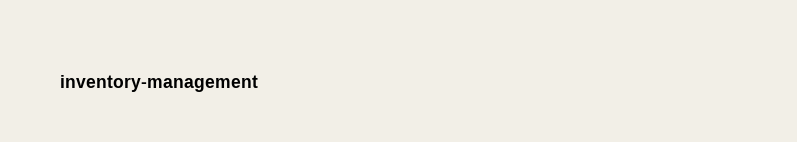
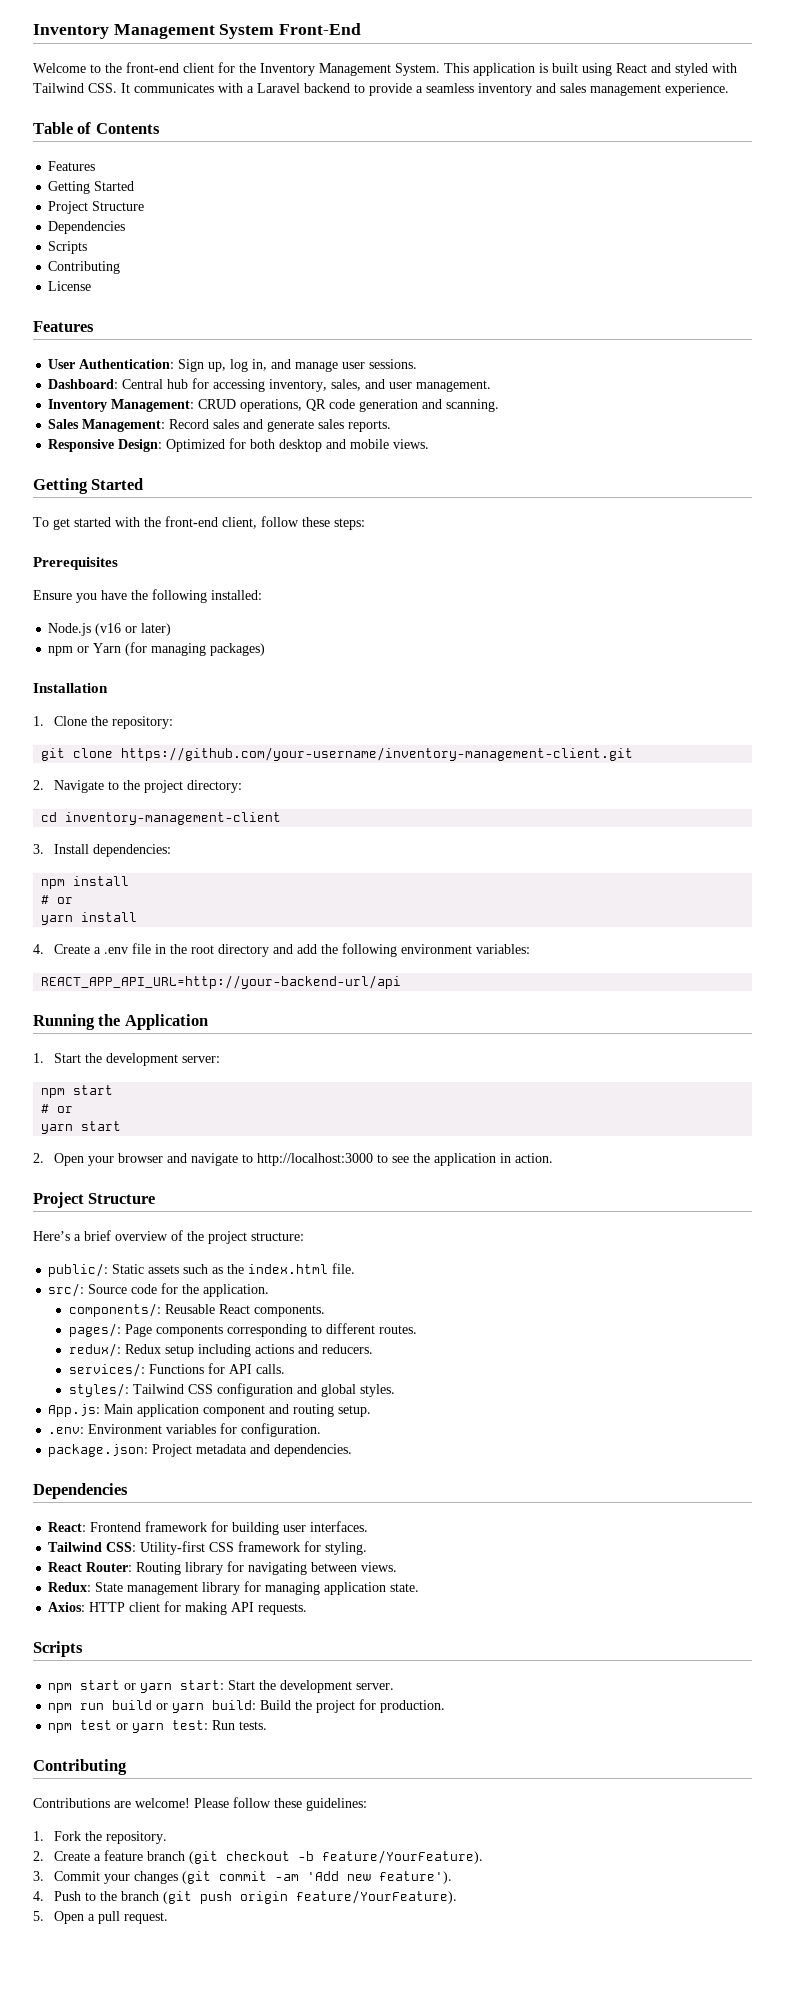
- inventory-management
+ Inventory Management System Front-End
+ Welcome to the front-end client for the Inventory Management System. This application is built using React and styled with Tailwind CSS. It communicates with a Laravel backend to provide a seamless inventory and sales management experience.
+ Table of Contents
+ Features
+ Getting Started
+ Project Structure
+ Dependencies
+ Scripts
+ Contributing
+ License
+ Features
+ User Authentication: Sign up, log in, and manage user sessions.
+ Dashboard: Central hub for accessing inventory, sales, and user management.
+ Inventory Management: CRUD operations, QR code generation and scanning.
+ Sales Management: Record sales and generate sales reports.
+ Responsive Design: Optimized for both desktop and mobile views.
+ Getting Started
+ To get started with the front-end client, follow these steps:
+ Prerequisites
+ Ensure you have the following installed:
+ Node.js (v16 or later)
+ npm or Yarn (for managing packages)
+ Installation
+ 1. Clone the repository:
+ git clone https://github.com/your-username/inventory-management-client.git
+ 2. Navigate to the project directory:
+ cd inventory-management-client
+ 3. Install dependencies:
+ npm install
+ # or
+ yarn install
+ 4. Create a .env file in the root directory and add the following environment variables:
+ REACT_APP_API_URL=http://your-backend-url/api
+ Running the Application
+ 1. Start the development server:
+ npm start
+ # or
+ yarn start
+ 2. Open your browser and navigate to http://localhost:3000 to see the application in action.
+ Project Structure
+ Here’s a brief overview of the project structure:
+ public/: Static assets such as the index.html file.
+ src/: Source code for the application.
+ components/: Reusable React components.
+ pages/: Page components corresponding to different routes.
+ redux/: Redux setup including actions and reducers.
+ services/: Functions for API calls.
+ styles/: Tailwind CSS configuration and global styles.
+ App.js: Main application component and routing setup.
+ .env: Environment variables for configuration.
+ package.json: Project metadata and dependencies.
+ Dependencies
+ React: Frontend framework for building user interfaces.
+ Tailwind CSS: Utility-first CSS framework for styling.
+ React Router: Routing library for navigating between views.
+ Redux: State management library for managing application state.
+ Axios: HTTP client for making API requests.
+ Scripts
+ npm start or yarn start: Start the development server.
+ npm run build or yarn build: Build the project for production.
+ npm test or yarn test: Run tests.
+ Contributing
+ Contributions are welcome! Please follow these guidelines:
+ 1. Fork the repository.
+ 2. Create a feature branch (git checkout -b feature/YourFeature).
+ 3. Commit your changes (git commit -am 'Add new feature').
+ 4. Push to the branch (git push origin feature/YourFeature).
+ 5. Open a pull request.

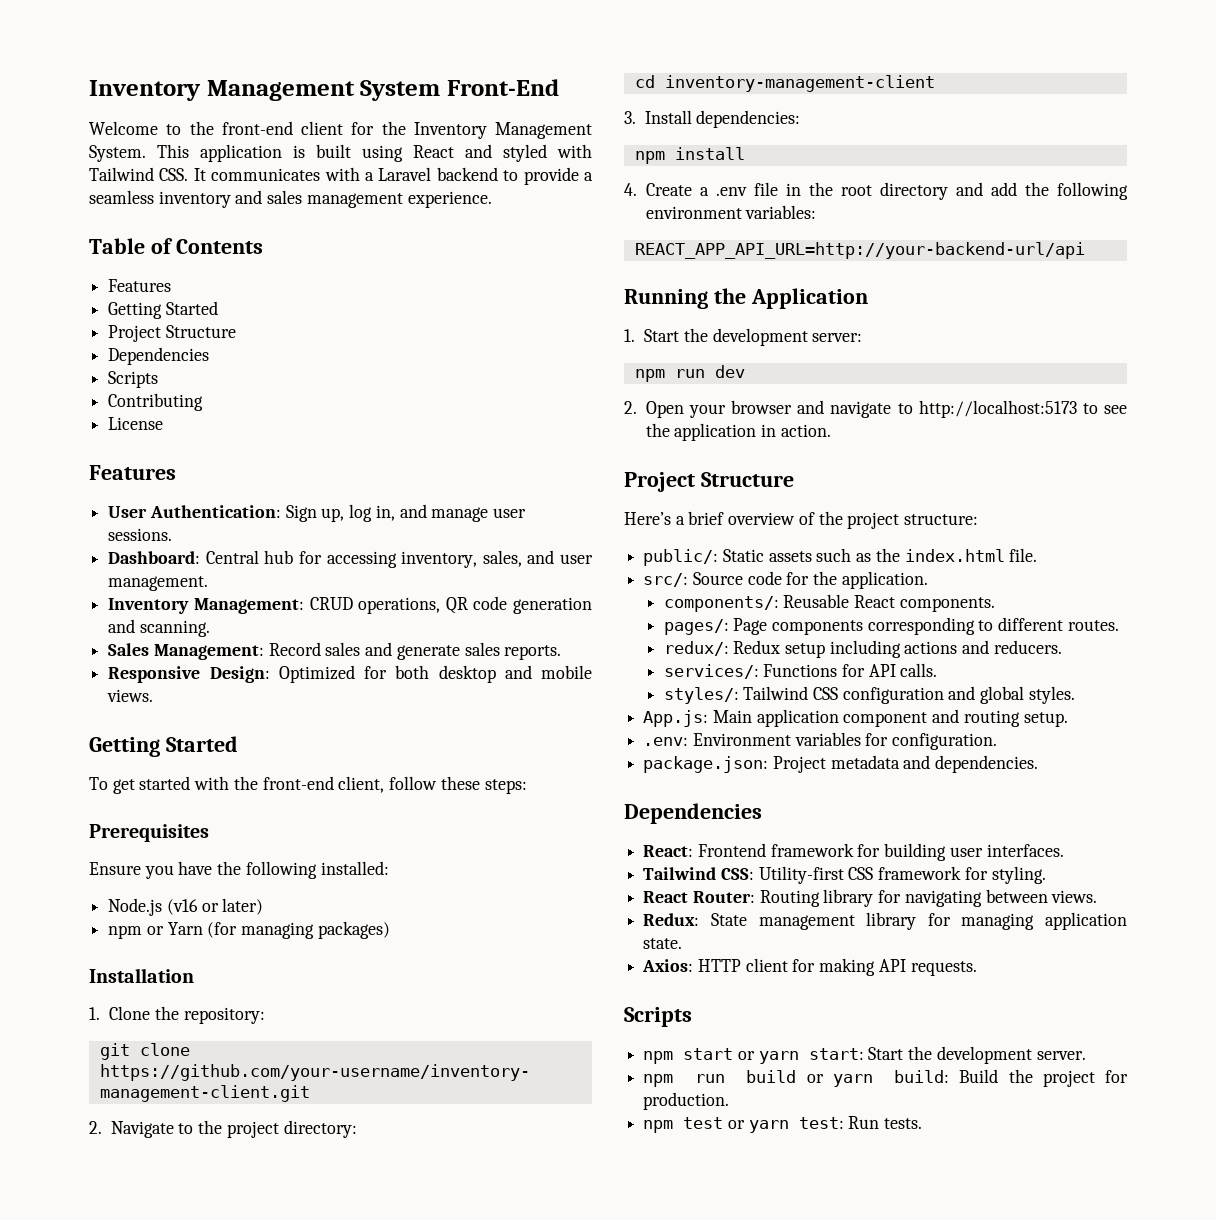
  npm install
- # or
- yarn install
  1. Start the development server:
- npm start
- # or
- yarn start
+ npm run dev
- 2. Open your browser and navigate to http://localhost:3000 to see the application in action.
+ 2. Open your browser and navigate to http://localhost:5173 to see the application in action.
  npm test or yarn test: Run tests.
- Contributing
- Contributions are welcome! Please follow these guidelines:
- 1. Fork the repository.
- 2. Create a feature branch (git checkout -b feature/YourFeature).
- 3. Commit your changes (git commit -am 'Add new feature').
- 4. Push to the branch (git push origin feature/YourFeature).
- 5. Open a pull request.

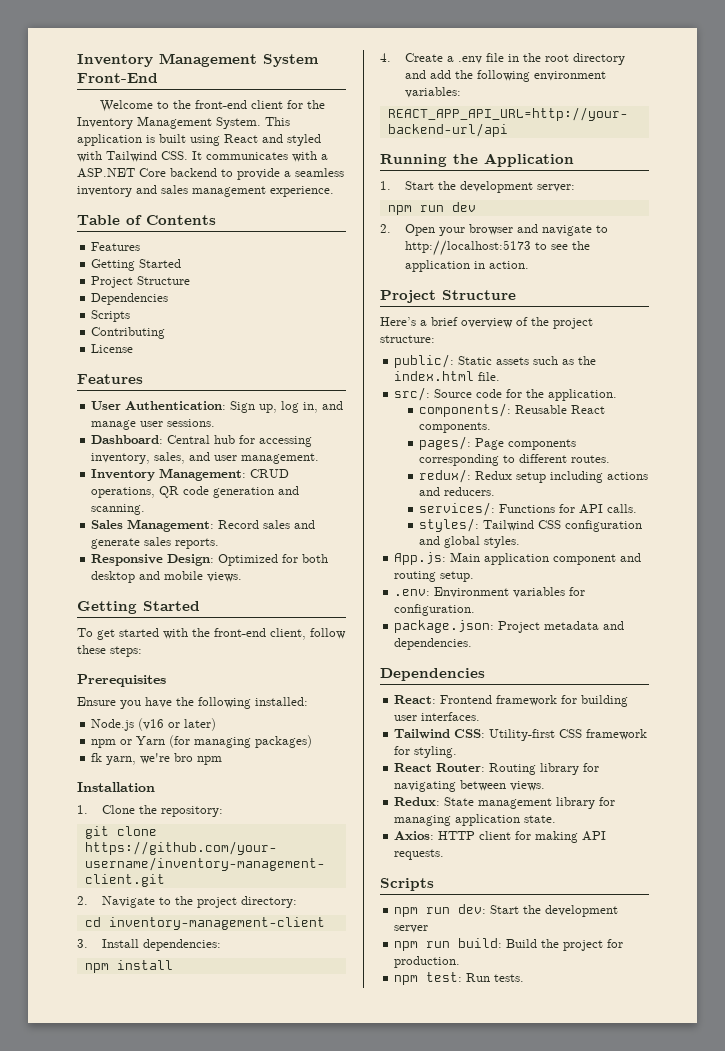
- This application is built using React and styled with Tailwind CSS. It communicates with a Laravel backend to provide a seamless inventory and sales management experience.
+ This application is built using React and styled with Tailwind CSS. It communicates with a ASP.NET Core backend to provide a seamless inventory and sales management experience.
+ fk yarn, we're bro npm
- npm start or yarn start: Start the development server.
- npm run build or yarn build: Build the project for production.
+ npm run dev: Start the development server
+ npm run build: Build the project for production.
- npm test or yarn test: Run tests.
+ npm test: Run tests.

